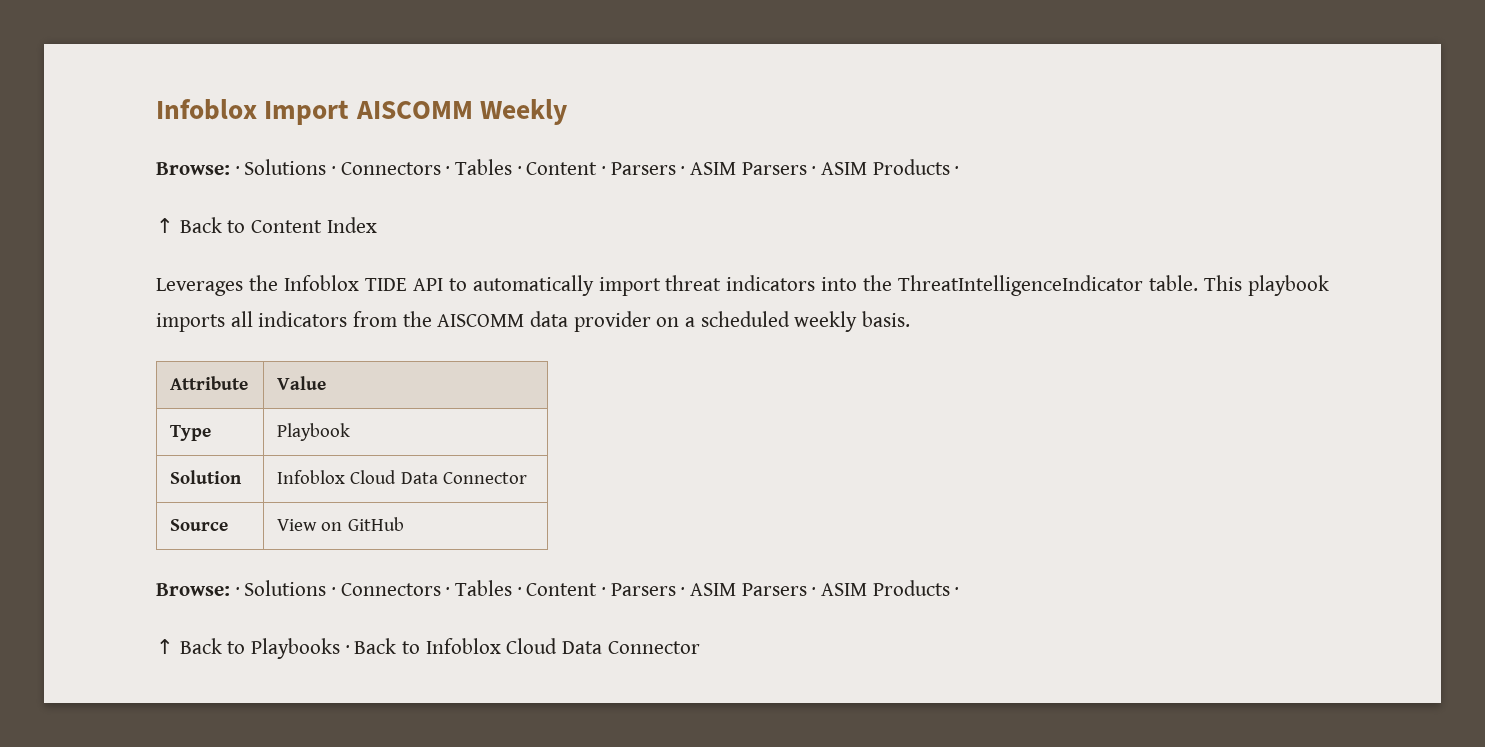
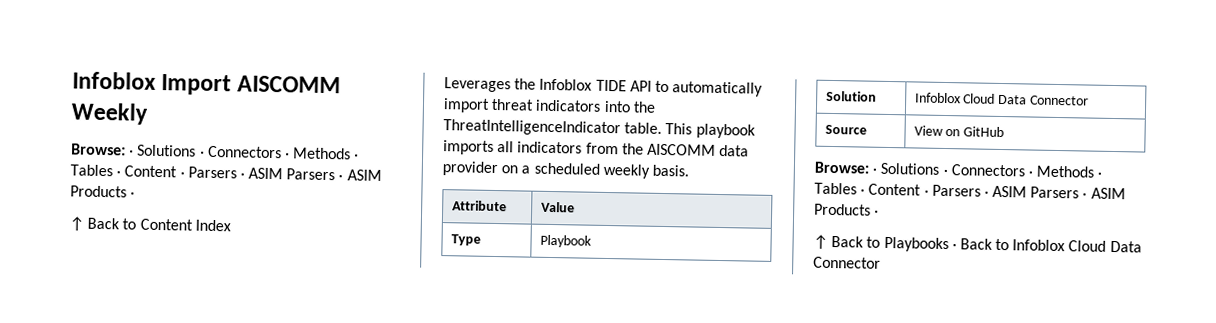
  Infoblox Import AISCOMM Weekly
- Browse: · Solutions · Connectors · Tables · Content · Parsers · ASIM Parsers · ASIM Products ·
+ Browse: · Solutions · Connectors · Methods · Tables · Content · Parsers · ASIM Parsers · ASIM Products ·
  Source | View on GitHub
- Browse: · Solutions · Connectors · Tables · Content · Parsers · ASIM Parsers · ASIM Products ·
+ Browse: · Solutions · Connectors · Methods · Tables · Content · Parsers · ASIM Parsers · ASIM Products ·

